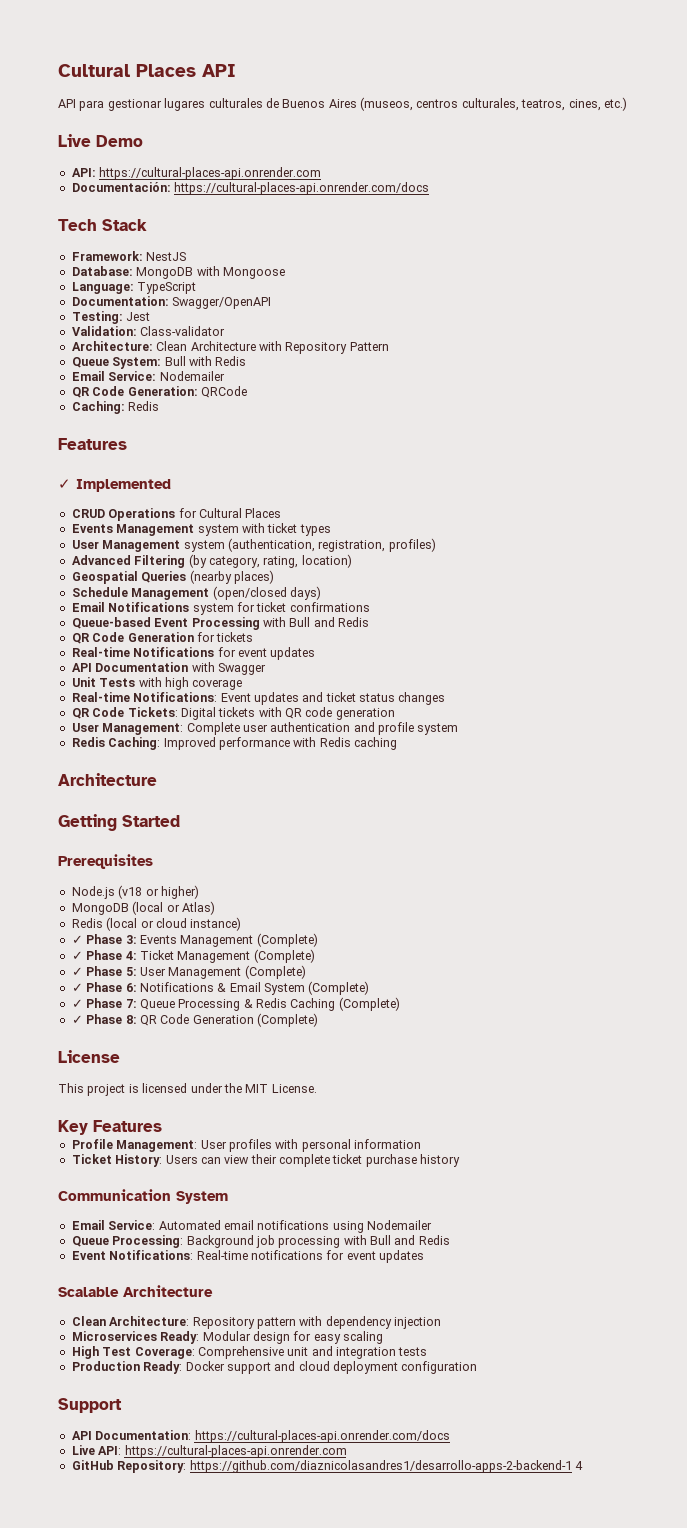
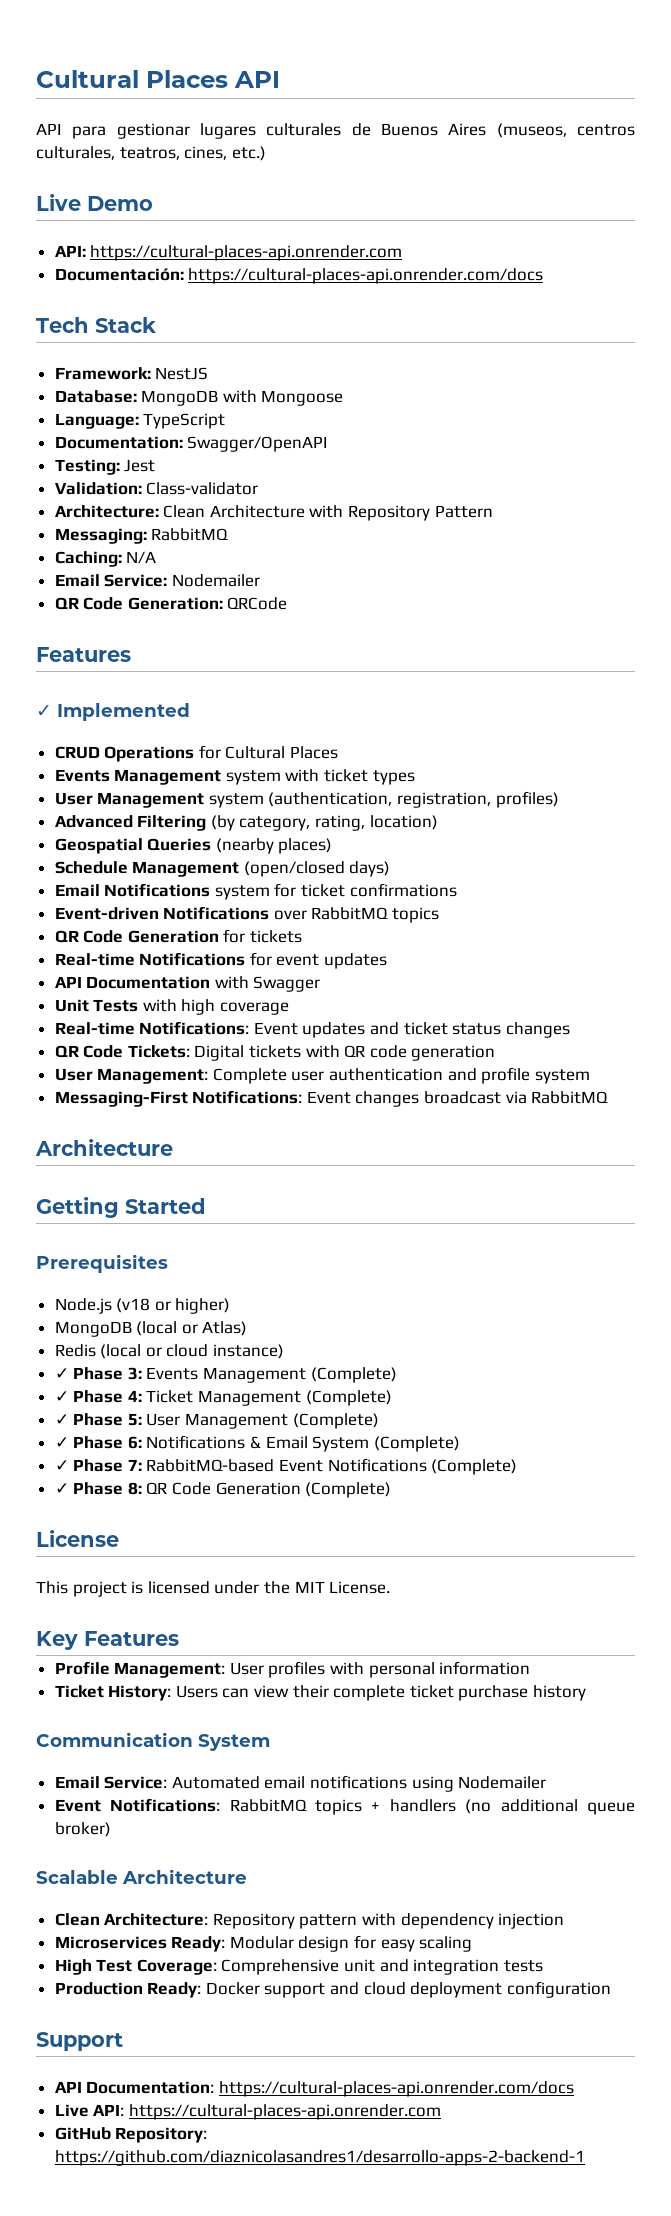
- Queue System: Bull with Redis
+ Messaging: RabbitMQ
+ Caching: N/A
- Caching: Redis
- Queue-based Event Processing with Bull and Redis
+ Event-driven Notifications over RabbitMQ topics
- Redis Caching: Improved performance with Redis caching
+ Messaging-First Notifications: Event changes broadcast via RabbitMQ
- ✓ Phase 7: Queue Processing & Redis Caching (Complete)
+ ✓ Phase 7: RabbitMQ-based Event Notifications (Complete)
- Queue Processing: Background job processing with Bull and Redis
- Event Notifications: Real-time notifications for event updates
+ Event Notifications: RabbitMQ topics + handlers (no additional queue broker)
- GitHub Repository: https://github.com/diaznicolasandres1/desarrollo-apps-2-backend-1 4
+ GitHub Repository: https://github.com/diaznicolasandres1/desarrollo-apps-2-backend-1

